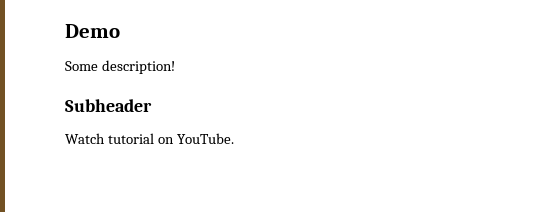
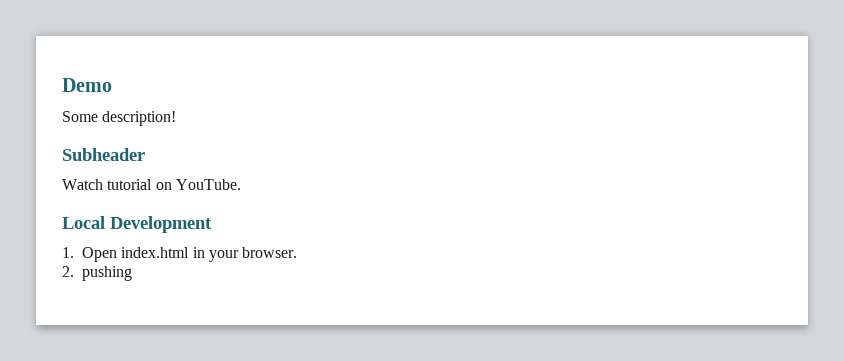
+ Local Development
+ 1. Open index.html in your browser.
+ 2. pushing

